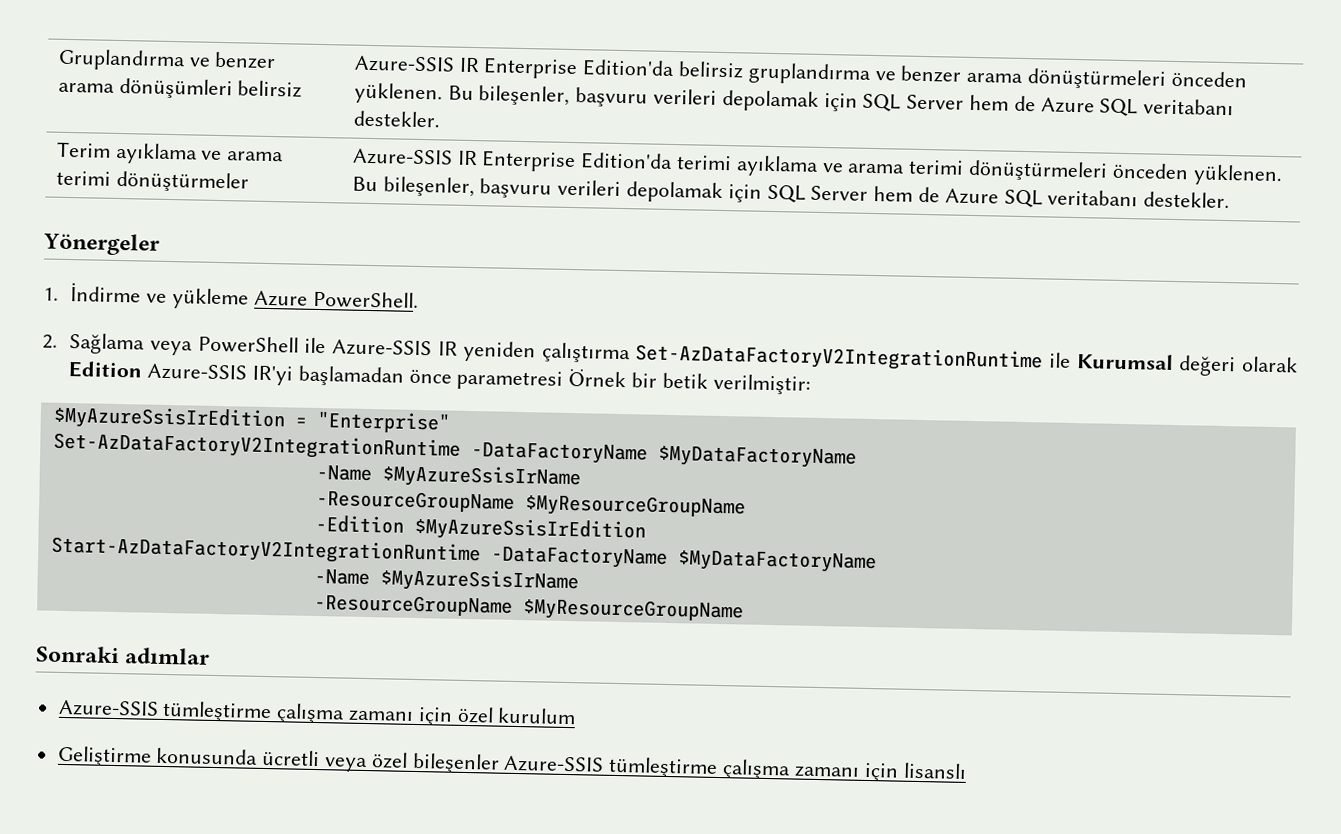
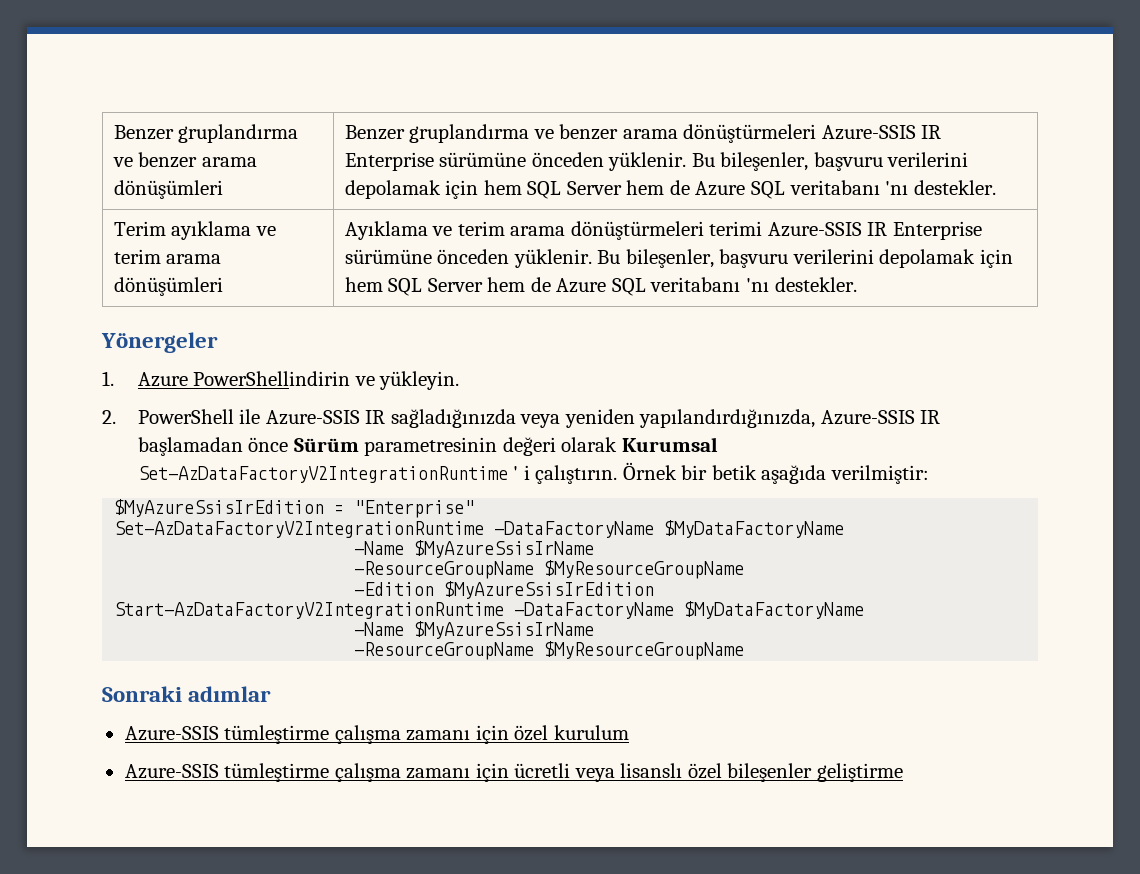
- Gruplandırma ve benzer arama dönüşümleri belirsiz | Azure-SSIS IR Enterprise Edition'da belirsiz gruplandırma ve benzer arama dönüştürmeleri önceden yüklenen. Bu bileşenler, başvuru verileri depolamak için SQL Server hem de Azure SQL veritabanı destekler.
+ Benzer gruplandırma ve benzer arama dönüşümleri | Benzer gruplandırma ve benzer arama dönüştürmeleri Azure-SSIS IR Enterprise sürümüne önceden yüklenir. Bu bileşenler, başvuru verilerini depolamak için hem SQL Server hem de Azure SQL veritabanı 'nı destekler.
- Terim ayıklama ve arama terimi dönüştürmeler | Azure-SSIS IR Enterprise Edition'da terimi ayıklama ve arama terimi dönüştürmeleri önceden yüklenen. Bu bileşenler, başvuru verileri depolamak için SQL Server hem de Azure SQL veritabanı destekler.
+ Terim ayıklama ve terim arama dönüşümleri | Ayıklama ve terim arama dönüştürmeleri terimi Azure-SSIS IR Enterprise sürümüne önceden yüklenir. Bu bileşenler, başvuru verilerini depolamak için hem SQL Server hem de Azure SQL veritabanı 'nı destekler.
- 1. İndirme ve yükleme Azure PowerShell.
+ 1. Azure PowerShellindirin ve yükleyin.
- 2. Sağlama veya PowerShell ile Azure-SSIS IR yeniden çalıştırma Set-AzDataFactoryV2IntegrationRuntime ile Kurumsal değeri olarak Edition Azure-SSIS IR'yi başlamadan önce parametresi Örnek bir betik verilmiştir:
+ 2. PowerShell ile Azure-SSIS IR sağladığınızda veya yeniden yapılandırdığınızda, Azure-SSIS IR başlamadan önce Sürüm parametresinin değeri olarak Kurumsal Set-AzDataFactoryV2IntegrationRuntime ' i çalıştırın. Örnek bir betik aşağıda verilmiştir:
- Geliştirme konusunda ücretli veya özel bileşenler Azure-SSIS tümleştirme çalışma zamanı için lisanslı
+ Azure-SSIS tümleştirme çalışma zamanı için ücretli veya lisanslı özel bileşenler geliştirme

